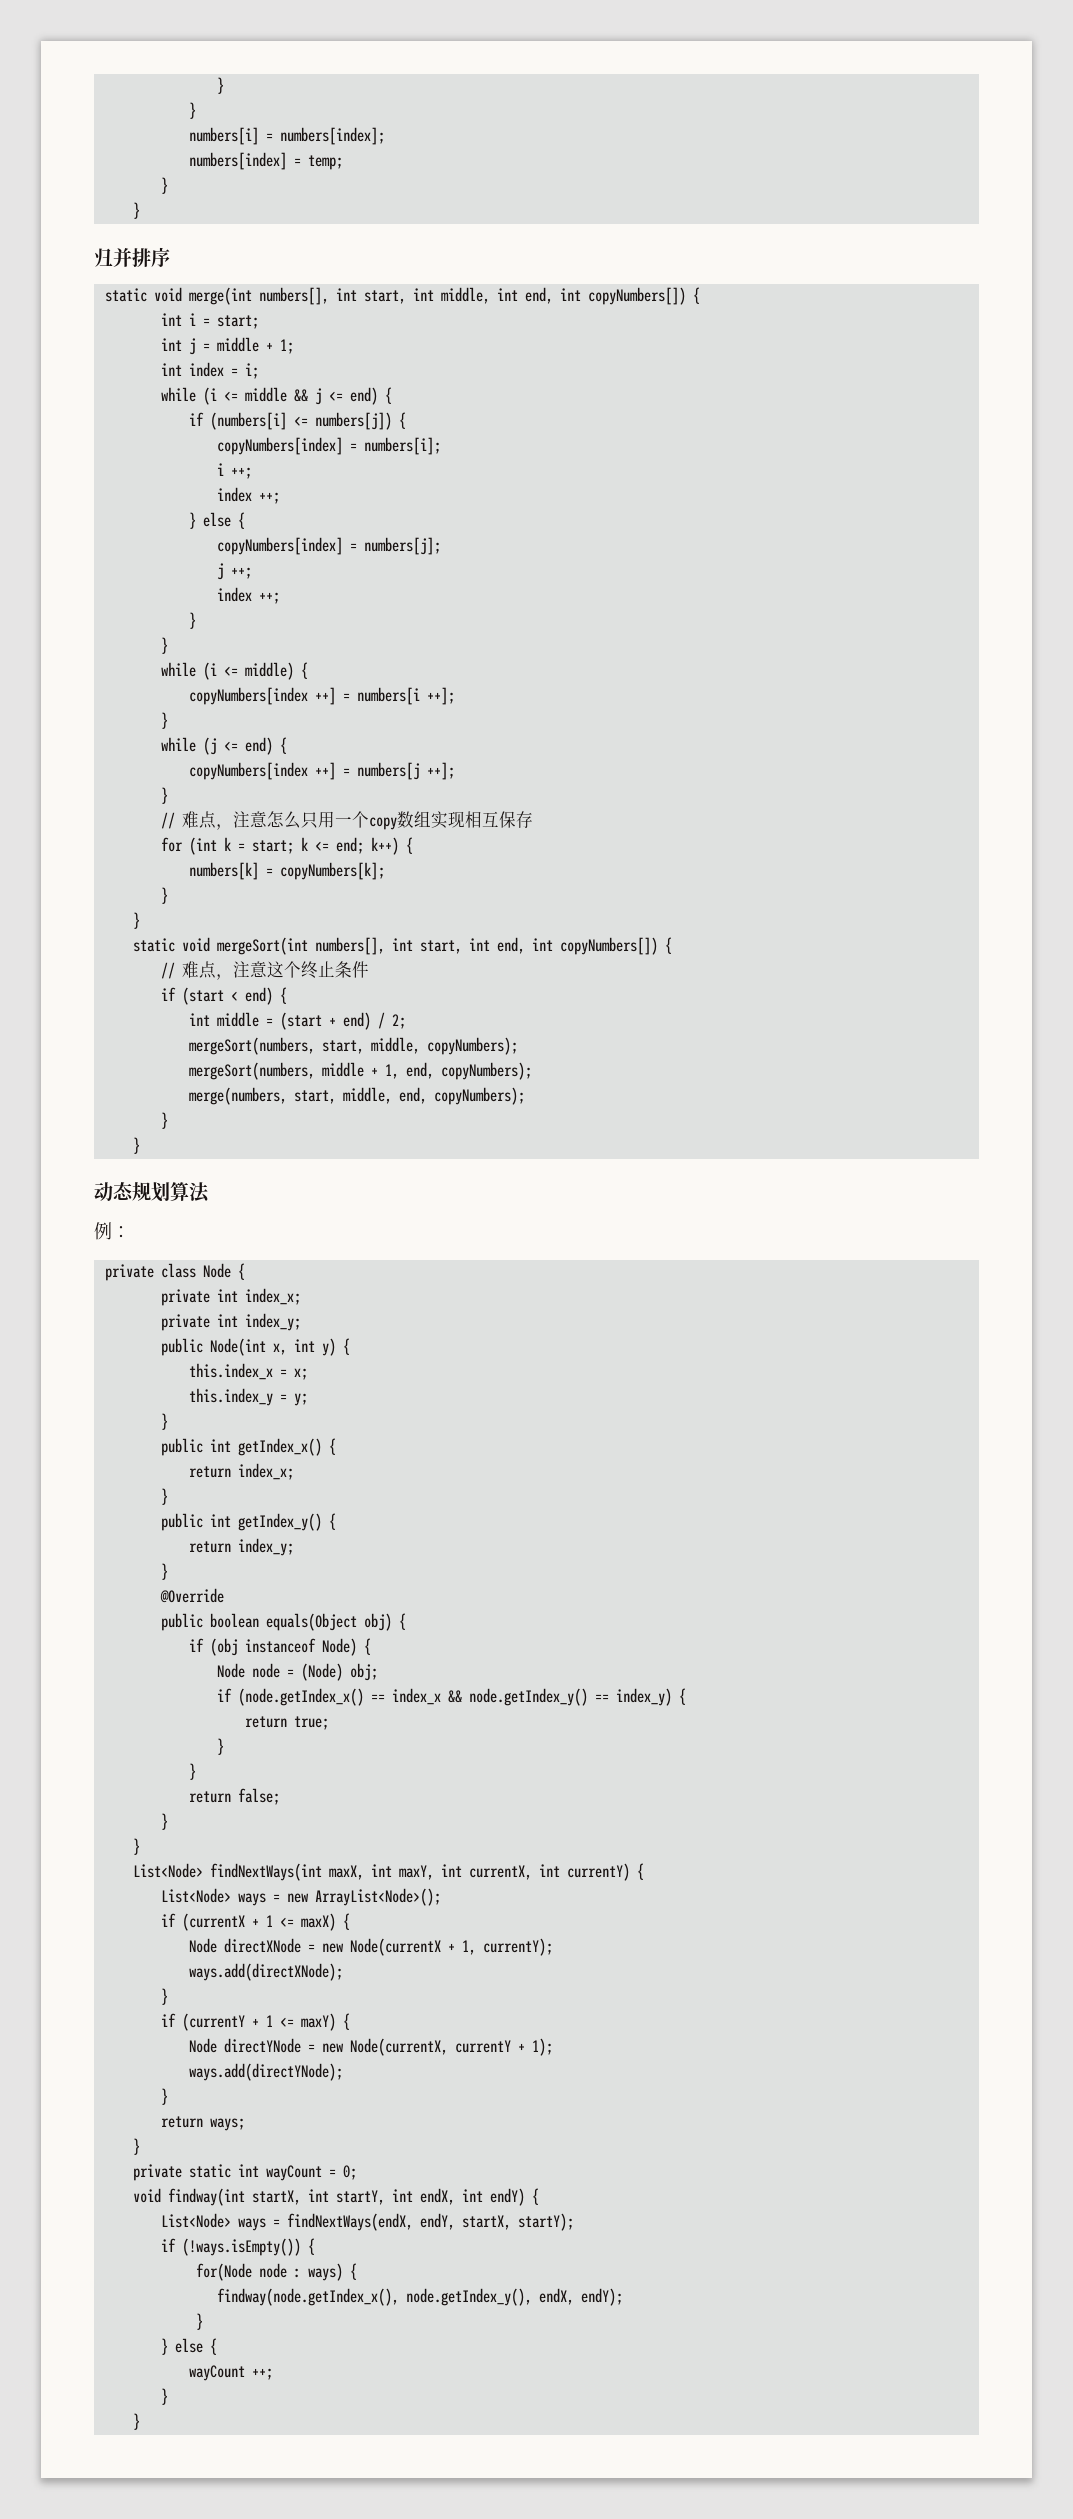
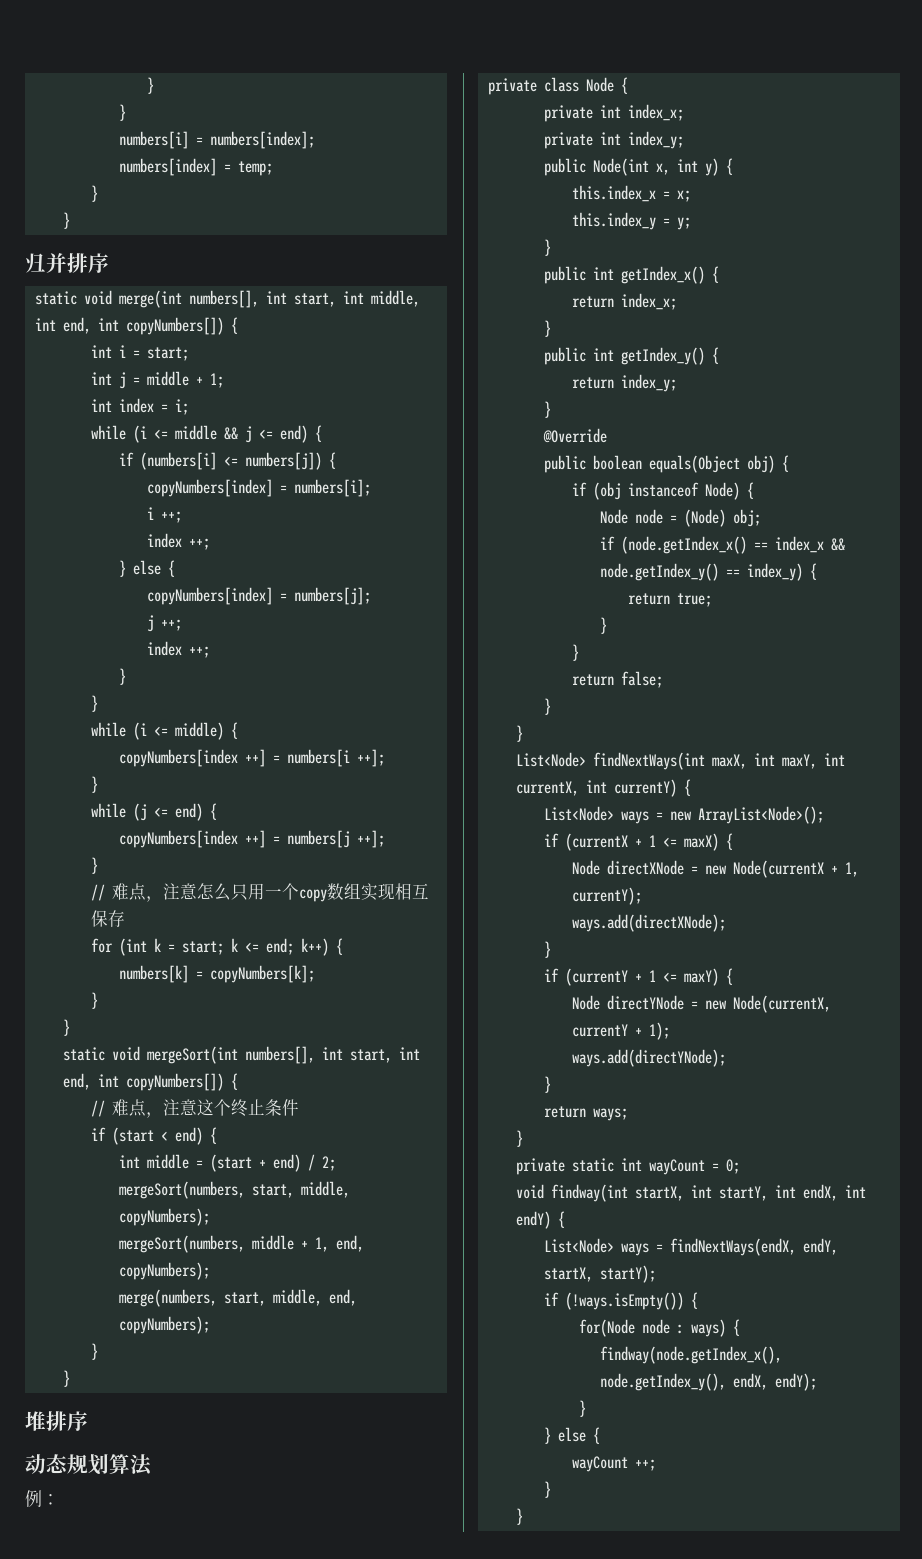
+ 堆排序

